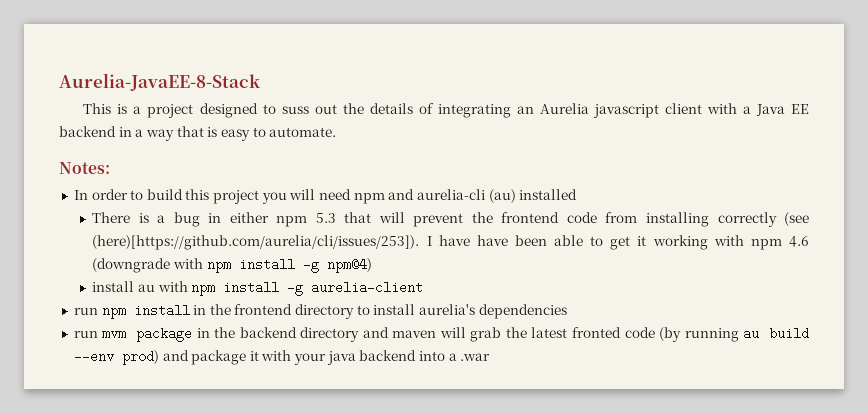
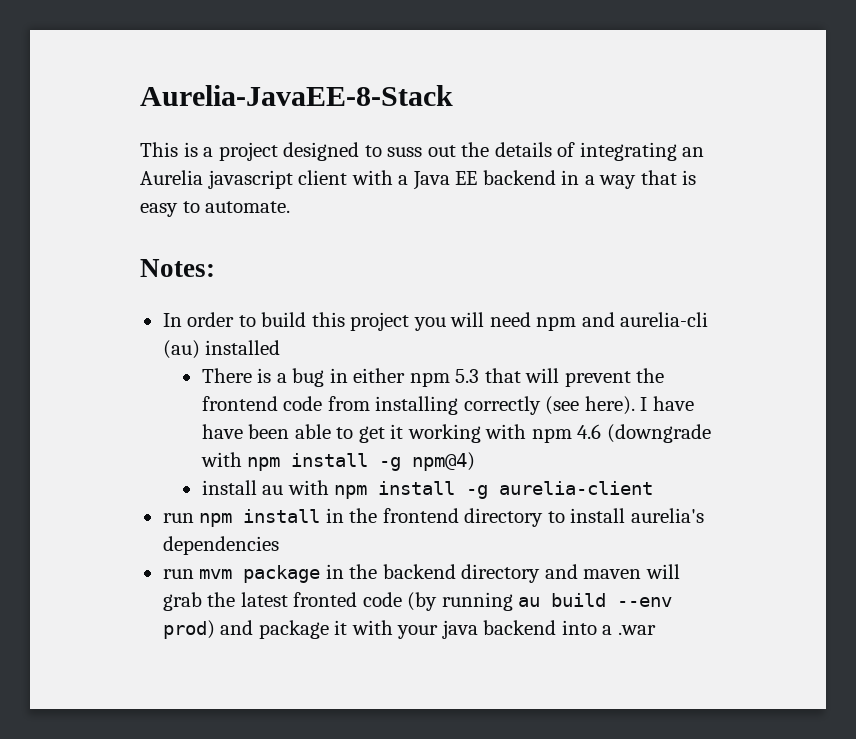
- There is a bug in either npm 5.3 that will prevent the frontend code from installing correctly (see (here)[https://github.com/aurelia/cli/issues/253]). I have have been able to get it working with npm 4.6 (downgrade with npm install -g npm@4)
+ There is a bug in either npm 5.3 that will prevent the frontend code from installing correctly (see here). I have have been able to get it working with npm 4.6 (downgrade with npm install -g npm@4)

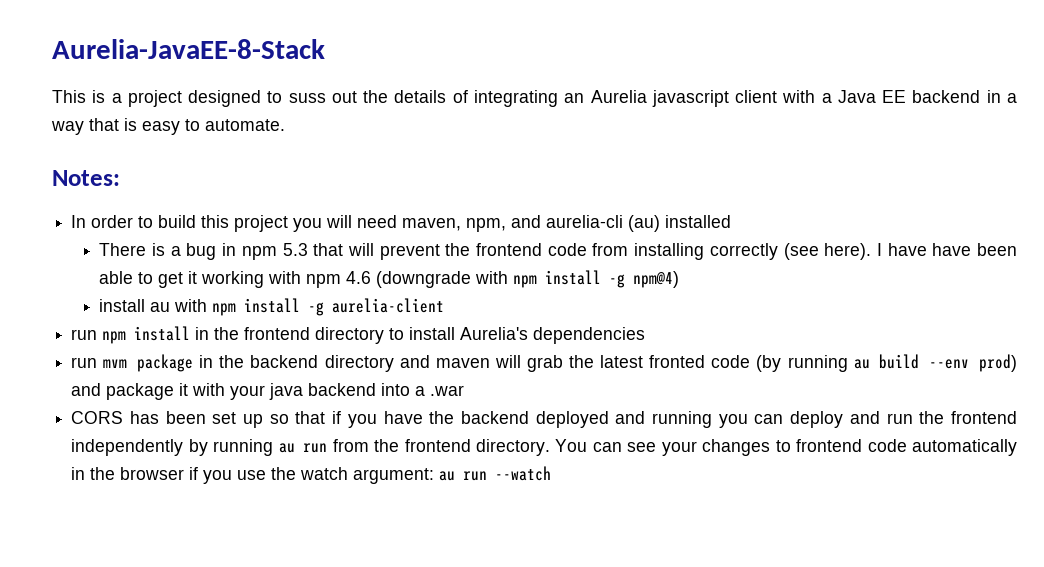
- In order to build this project you will need npm and aurelia-cli (au) installed
+ In order to build this project you will need maven, npm, and aurelia-cli (au) installed
- There is a bug in either npm 5.3 that will prevent the frontend code from installing correctly (see here).
+ There is a bug in npm 5.3 that will prevent the frontend code from installing correctly (see here).
- run npm install in the frontend directory to install aurelia's dependencies
+ run npm install in the frontend directory to install Aurelia's dependencies
+ CORS has been set up so that if you have the backend deployed and running you can deploy and run the frontend independently by running au run from the frontend directory. You can see your changes to frontend code automatically in the browser if you use the watch argument: au run --watch

